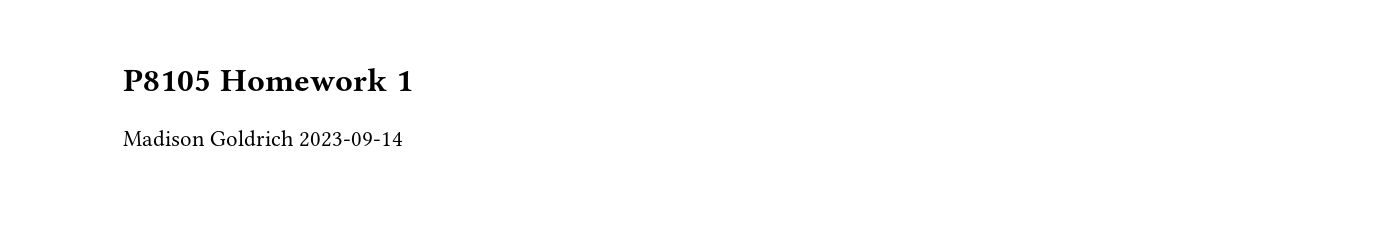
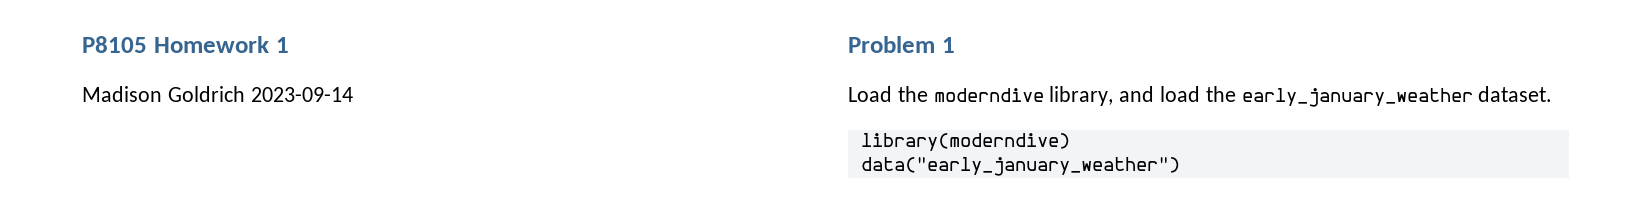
+ Problem 1
+ Load the moderndive library, and load the early_january_weather dataset.
+ library(moderndive)
+ data("early_january_weather")

